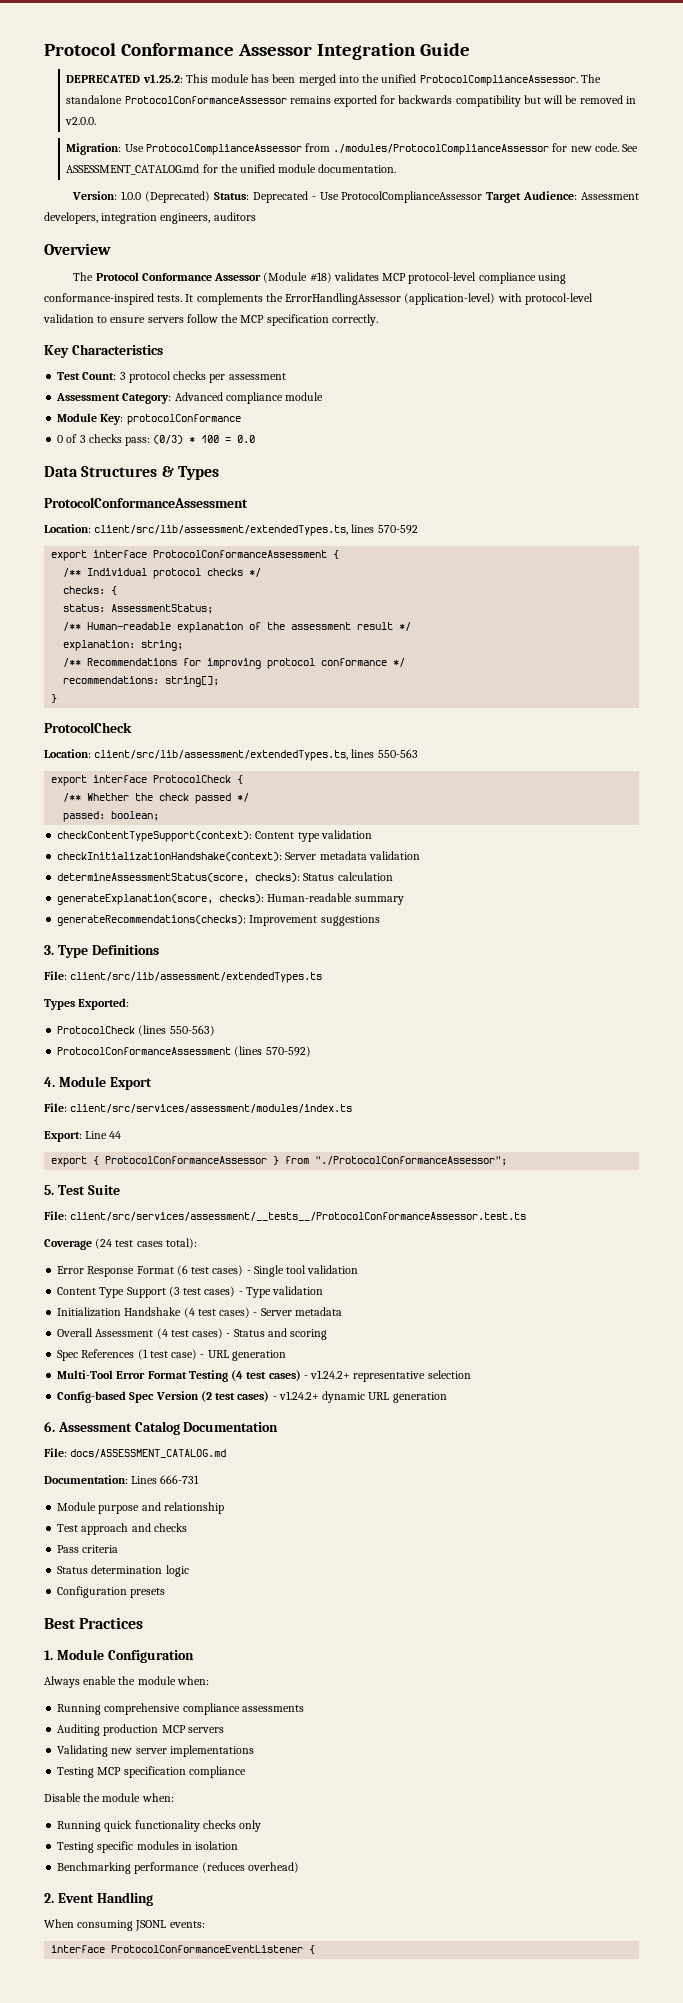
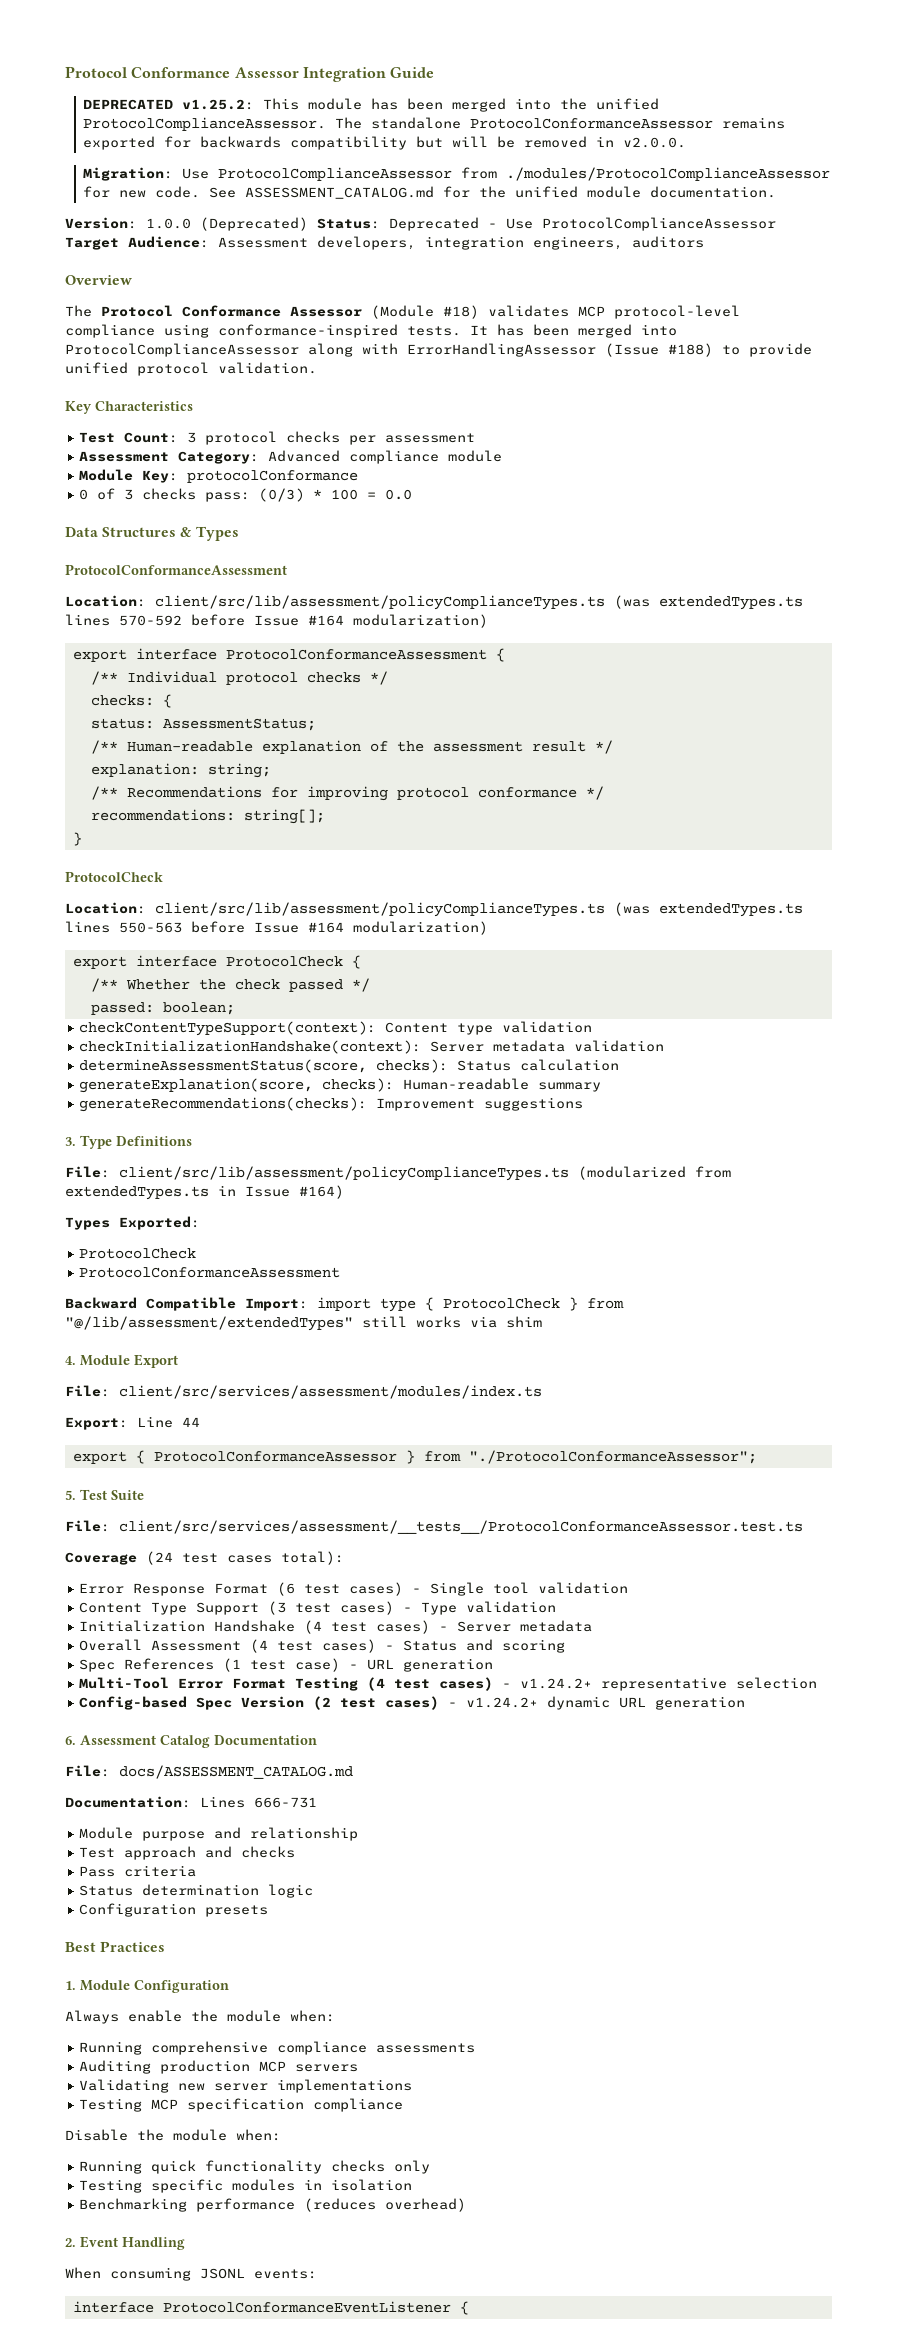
- It complements the ErrorHandlingAssessor (application-level) with protocol-level validation to ensure servers follow the MCP specification correctly.
+ It has been merged into ProtocolComplianceAssessor along with ErrorHandlingAssessor (Issue #188) to provide unified protocol validation.
- Location: client/src/lib/assessment/extendedTypes.ts, lines 570-592
+ Location: client/src/lib/assessment/policyComplianceTypes.ts (was extendedTypes.ts lines 570-592 before Issue #164 modularization)
- Location: client/src/lib/assessment/extendedTypes.ts, lines 550-563
+ Location: client/src/lib/assessment/policyComplianceTypes.ts (was extendedTypes.ts lines 550-563 before Issue #164 modularization)
- File: client/src/lib/assessment/extendedTypes.ts
+ File: client/src/lib/assessment/policyComplianceTypes.ts (modularized from extendedTypes.ts in Issue #164)
  Types Exported:
- ProtocolCheck (lines 550-563)
- ProtocolConformanceAssessment (lines 570-592)
+ ProtocolCheck
+ ProtocolConformanceAssessment
+ Backward Compatible Import: import type { ProtocolCheck } from "@/lib/assessment/extendedTypes" still works via shim

